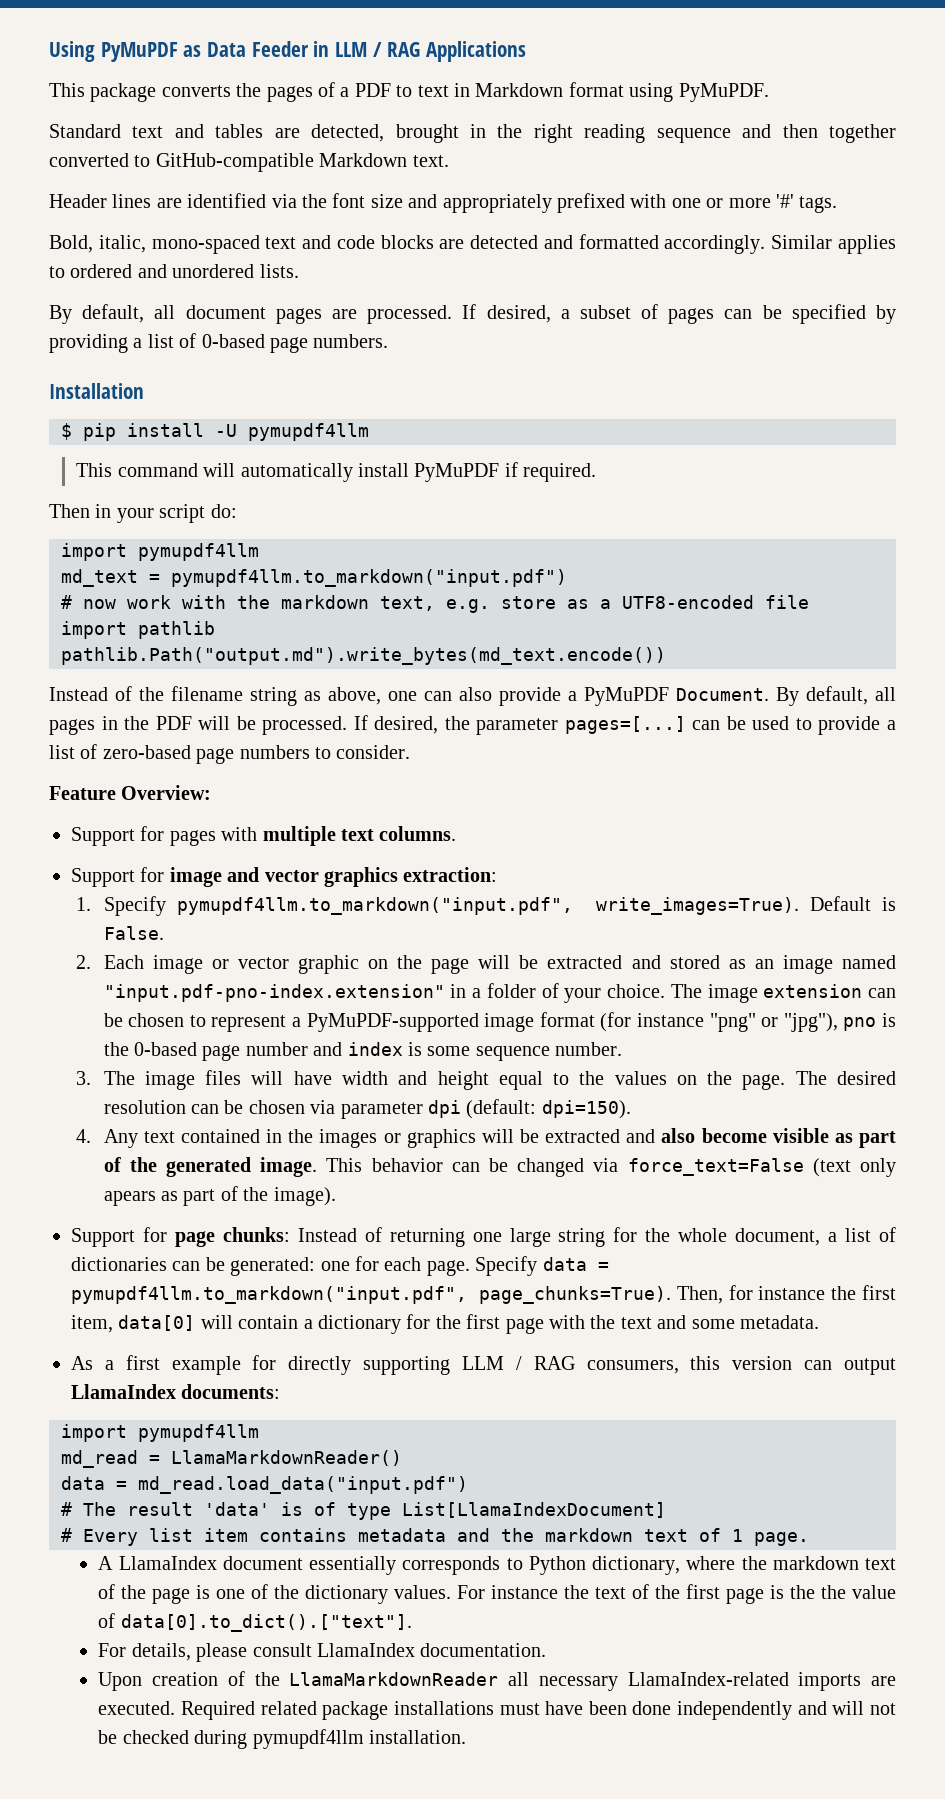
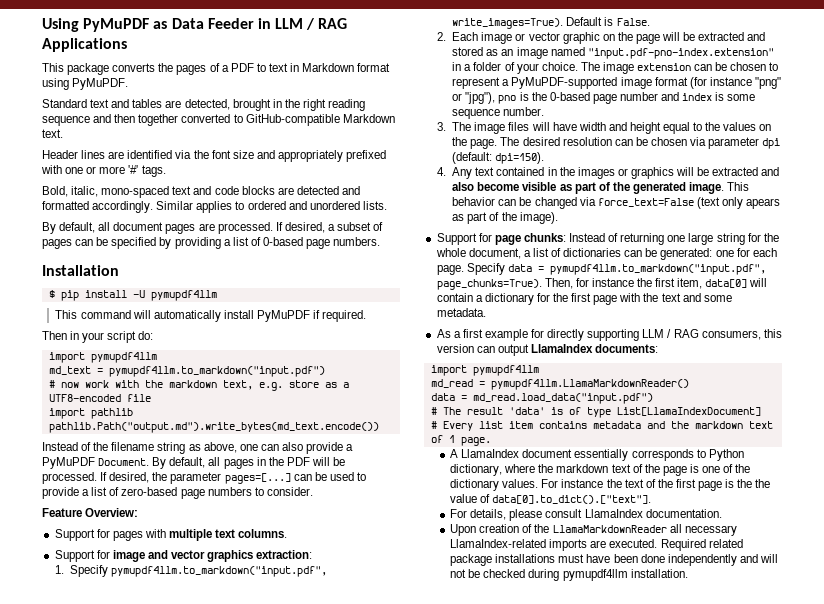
- md_read = LlamaMarkdownReader()
+ md_read = pymupdf4llm.LlamaMarkdownReader()

